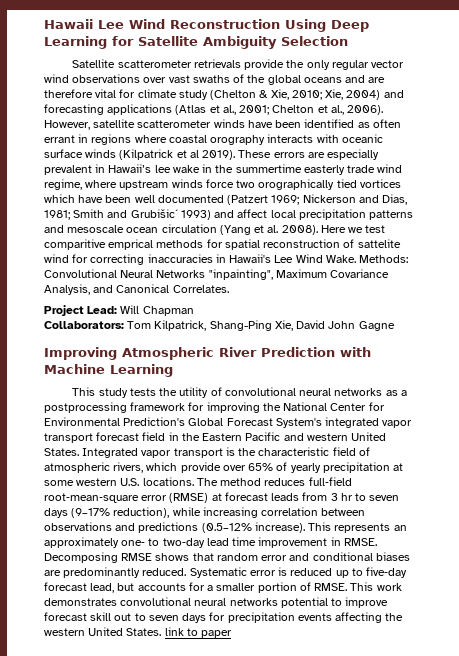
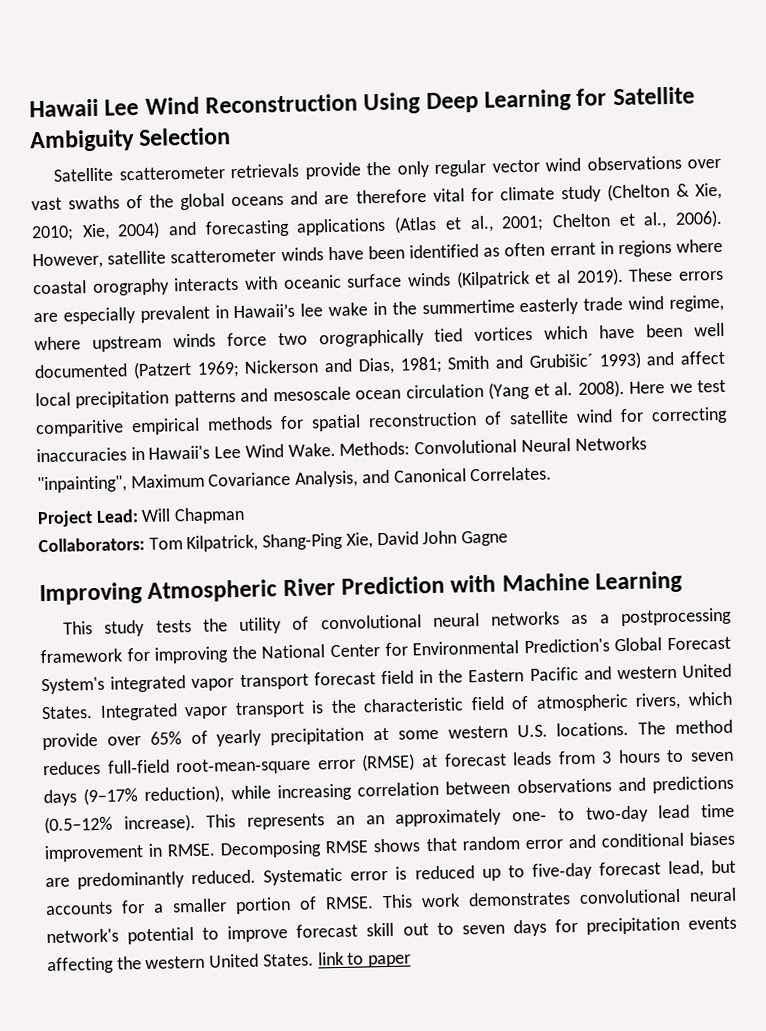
- Here we test comparitive emprical methods for spatial reconstruction of sattelite wind for correcting inaccuracies in Hawaii's Lee Wind Wake.
+ Here we test comparitive empirical methods for spatial reconstruction of satellite wind for correcting inaccuracies in Hawaii's Lee Wind Wake.
- The method reduces full‐field root‐mean‐square error (RMSE) at forecast leads from 3 hr to seven days (9–17% reduction), while increasing correlation between observations and predictions (0.5–12% increase).
+ The method reduces full‐field root‐mean‐square error (RMSE) at forecast leads from 3 hours to seven days (9–17% reduction), while increasing correlation between observations and predictions (0.5–12% increase).
- This represents an approximately one‐ to two‐day lead time improvement in RMSE.
+ This represents an an approximately one‐ to two‐day lead time improvement in RMSE.
- This work demonstrates convolutional neural networks potential to improve forecast skill out to seven days for precipitation events affecting the western United States. link to paper
+ This work demonstrates convolutional neural network's potential to improve forecast skill out to seven days for precipitation events affecting the western United States. link to paper

